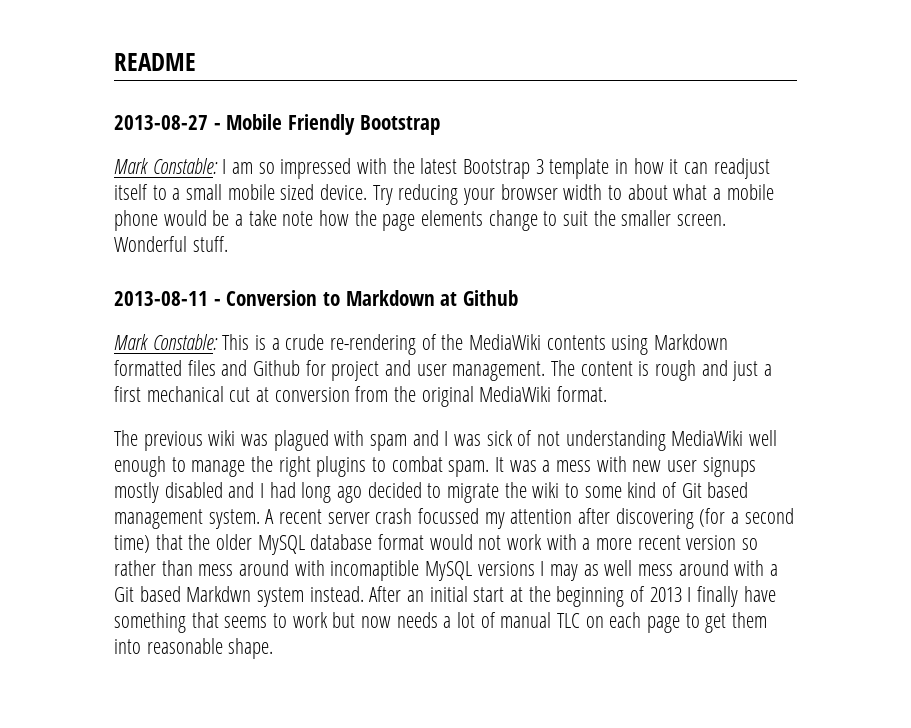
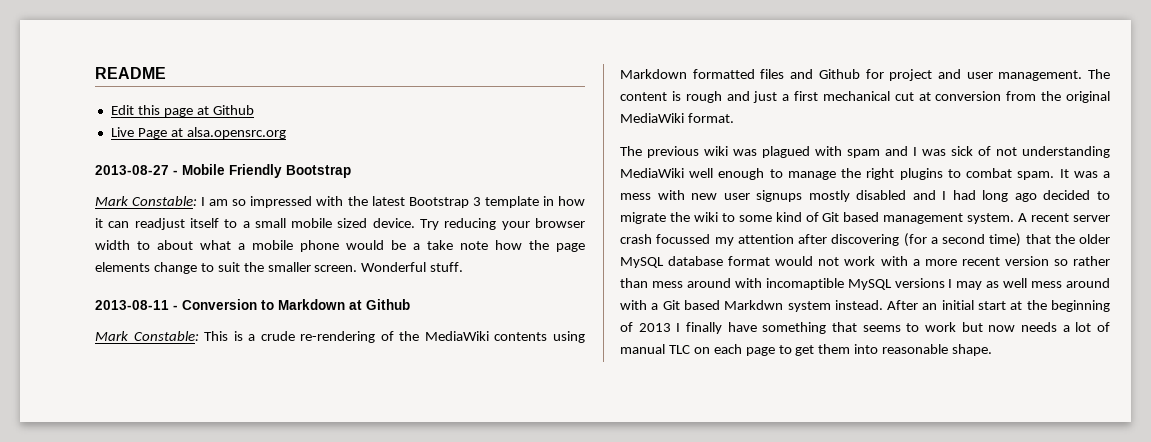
+ Edit this page at Github
+ Live Page at alsa.opensrc.org

